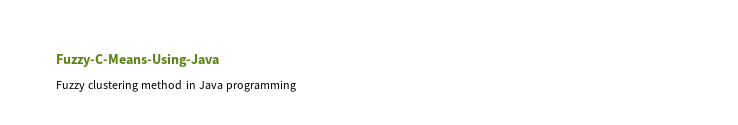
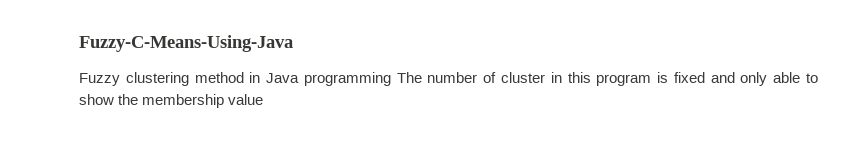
- Fuzzy clustering method in Java programming
+ Fuzzy clustering method in Java programming The number of cluster in this program is fixed and only able to show the membership value

